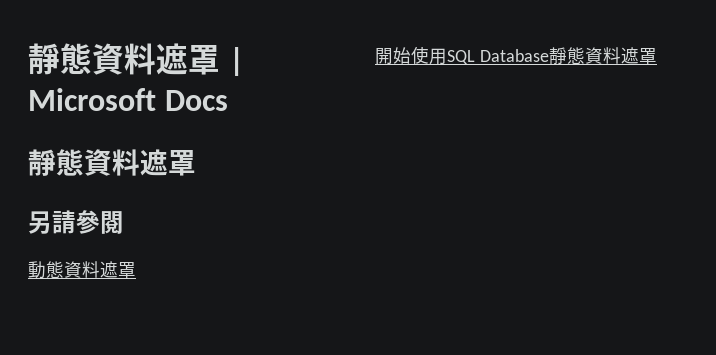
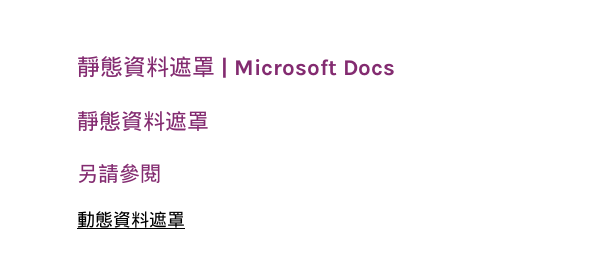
- 開始使用SQL Database靜態資料遮罩

